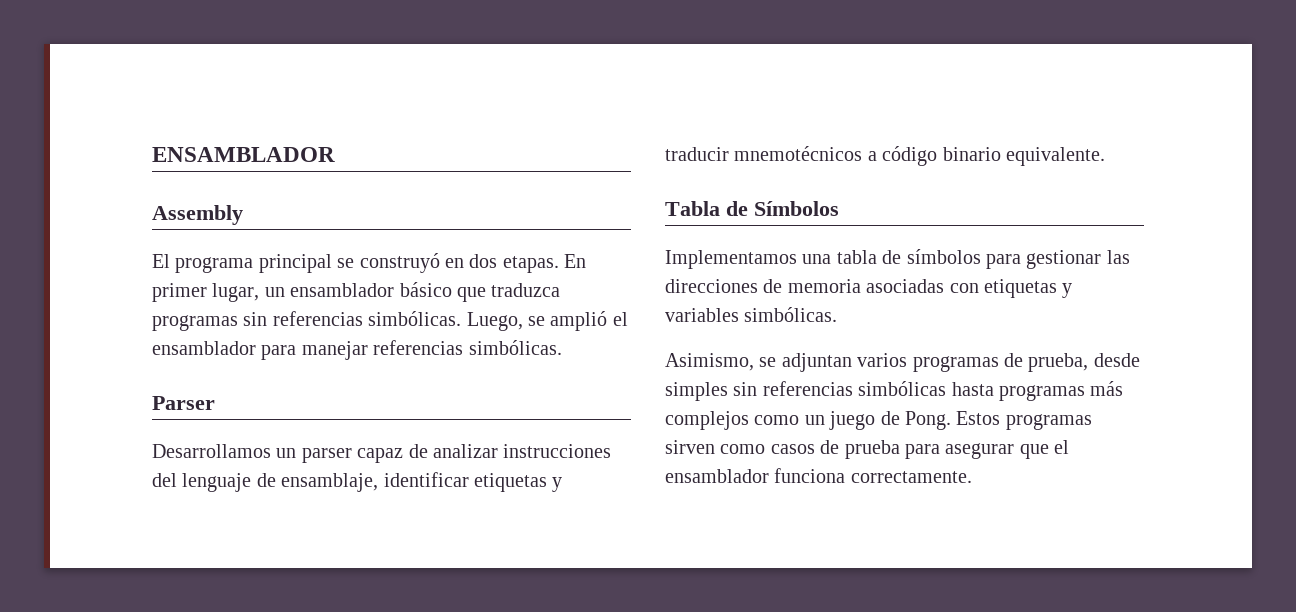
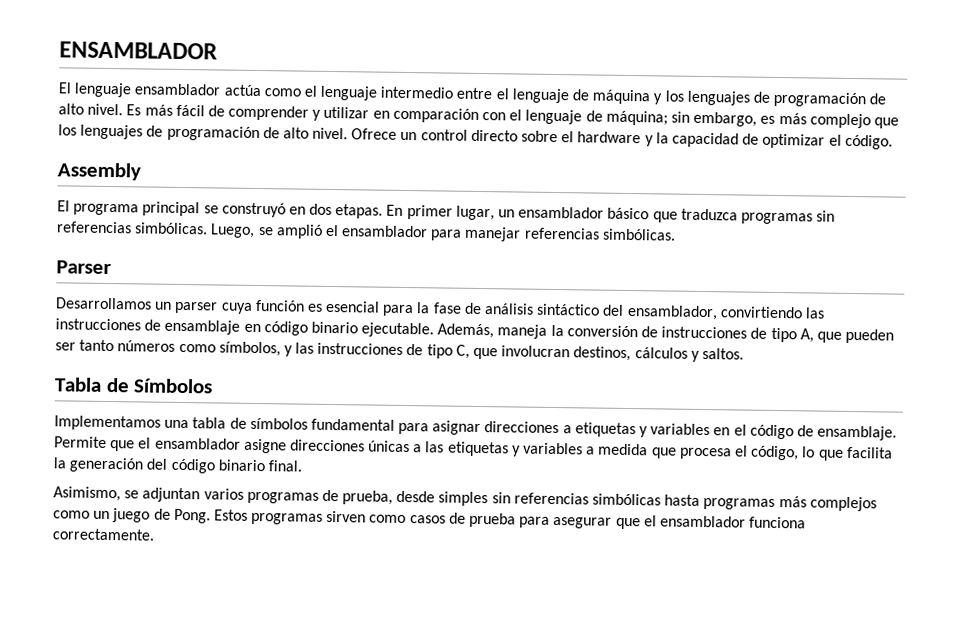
+ El lenguaje ensamblador actúa como el lenguaje intermedio entre el lenguaje de máquina y los lenguajes de programación de alto nivel. Es más fácil de comprender y utilizar en comparación con el lenguaje de máquina; sin embargo, es más complejo que los lenguajes de programación de alto nivel. Ofrece un control directo sobre el hardware y la capacidad de optimizar el código.
- Desarrollamos un parser capaz de analizar instrucciones del lenguaje de ensamblaje, identificar etiquetas y traducir mnemotécnicos a código binario equivalente.
+ Desarrollamos un parser cuya función es esencial para la fase de análisis sintáctico del ensamblador, convirtiendo las instrucciones de ensamblaje en código binario ejecutable. Además, maneja la conversión de instrucciones de tipo A, que pueden ser tanto números como símbolos, y las instrucciones de tipo C, que involucran destinos, cálculos y saltos.
- Implementamos una tabla de símbolos para gestionar las direcciones de memoria asociadas con etiquetas y variables simbólicas.
+ Implementamos una tabla de símbolos fundamental para asignar direcciones a etiquetas y variables en el código de ensamblaje. Permite que el ensamblador asigne direcciones únicas a las etiquetas y variables a medida que procesa el código, lo que facilita la generación del código binario final.

